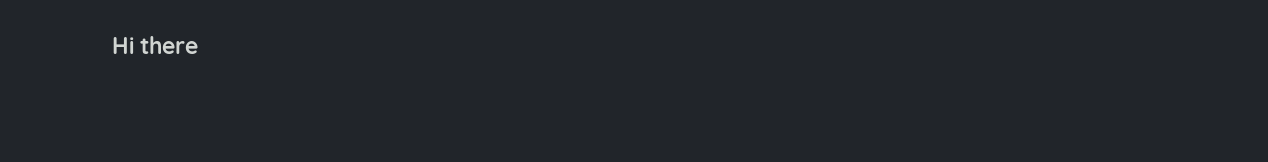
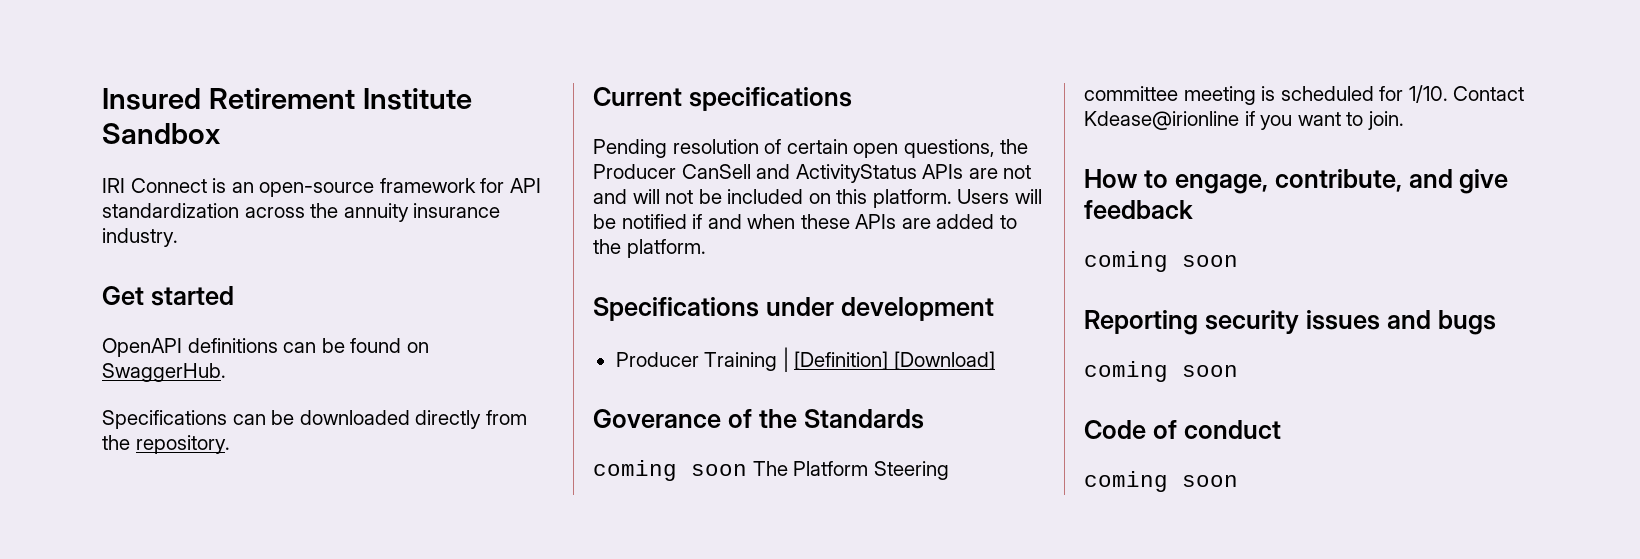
- Hi there
+ Insured Retirement Institute Sandbox
+ IRI Connect is an open-source framework for API standardization across the annuity insurance industry.
+ Get started
+ OpenAPI definitions can be found on SwaggerHub.
+ Specifications can be downloaded directly from the repository.
+ Current specifications
+ Pending resolution of certain open questions, the Producer CanSell and ActivityStatus APIs are not and will not be included on this platform. Users will be notified if and when these APIs are added to the platform.
+ Specifications under development
+ Producer Training | [Definition] [Download]
+ Goverance of the Standards
+ coming soon The Platform Steering committee meeting is scheduled for 1/10. Contact Kdease@irionline if you want to join.
+ How to engage, contribute, and give feedback
+ coming soon
+ Reporting security issues and bugs
+ coming soon
+ Code of conduct
+ coming soon

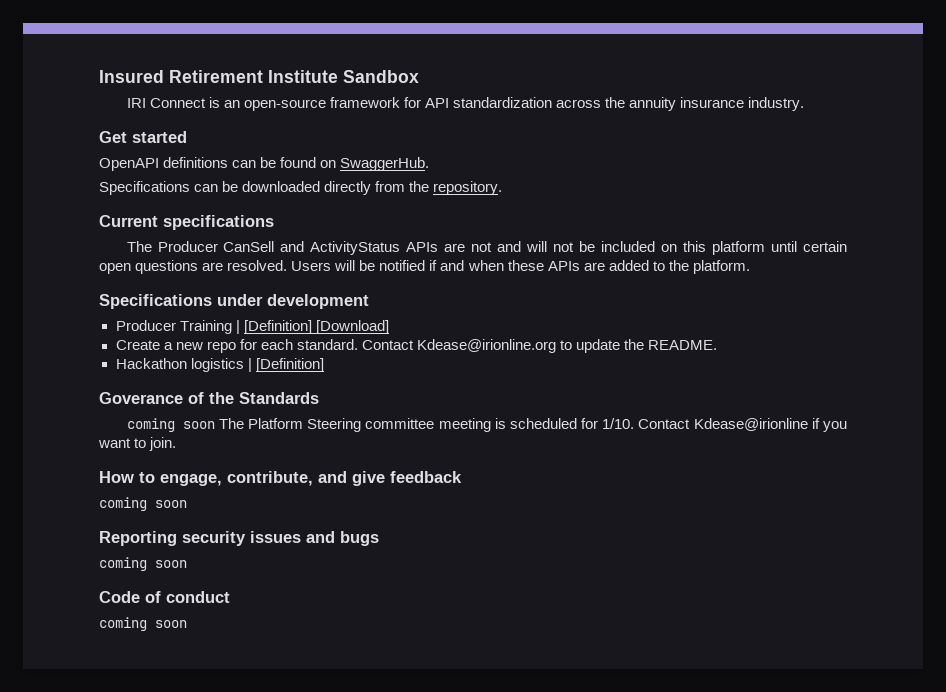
- Pending resolution of certain open questions, the Producer CanSell and ActivityStatus APIs are not and will not be included on this platform.
+ The Producer CanSell and ActivityStatus APIs are not and will not be included on this platform until certain open questions are resolved.
+ Create a new repo for each standard. Contact Kdease@irionline.org to update the README.
+ Hackathon logistics | [Definition]

